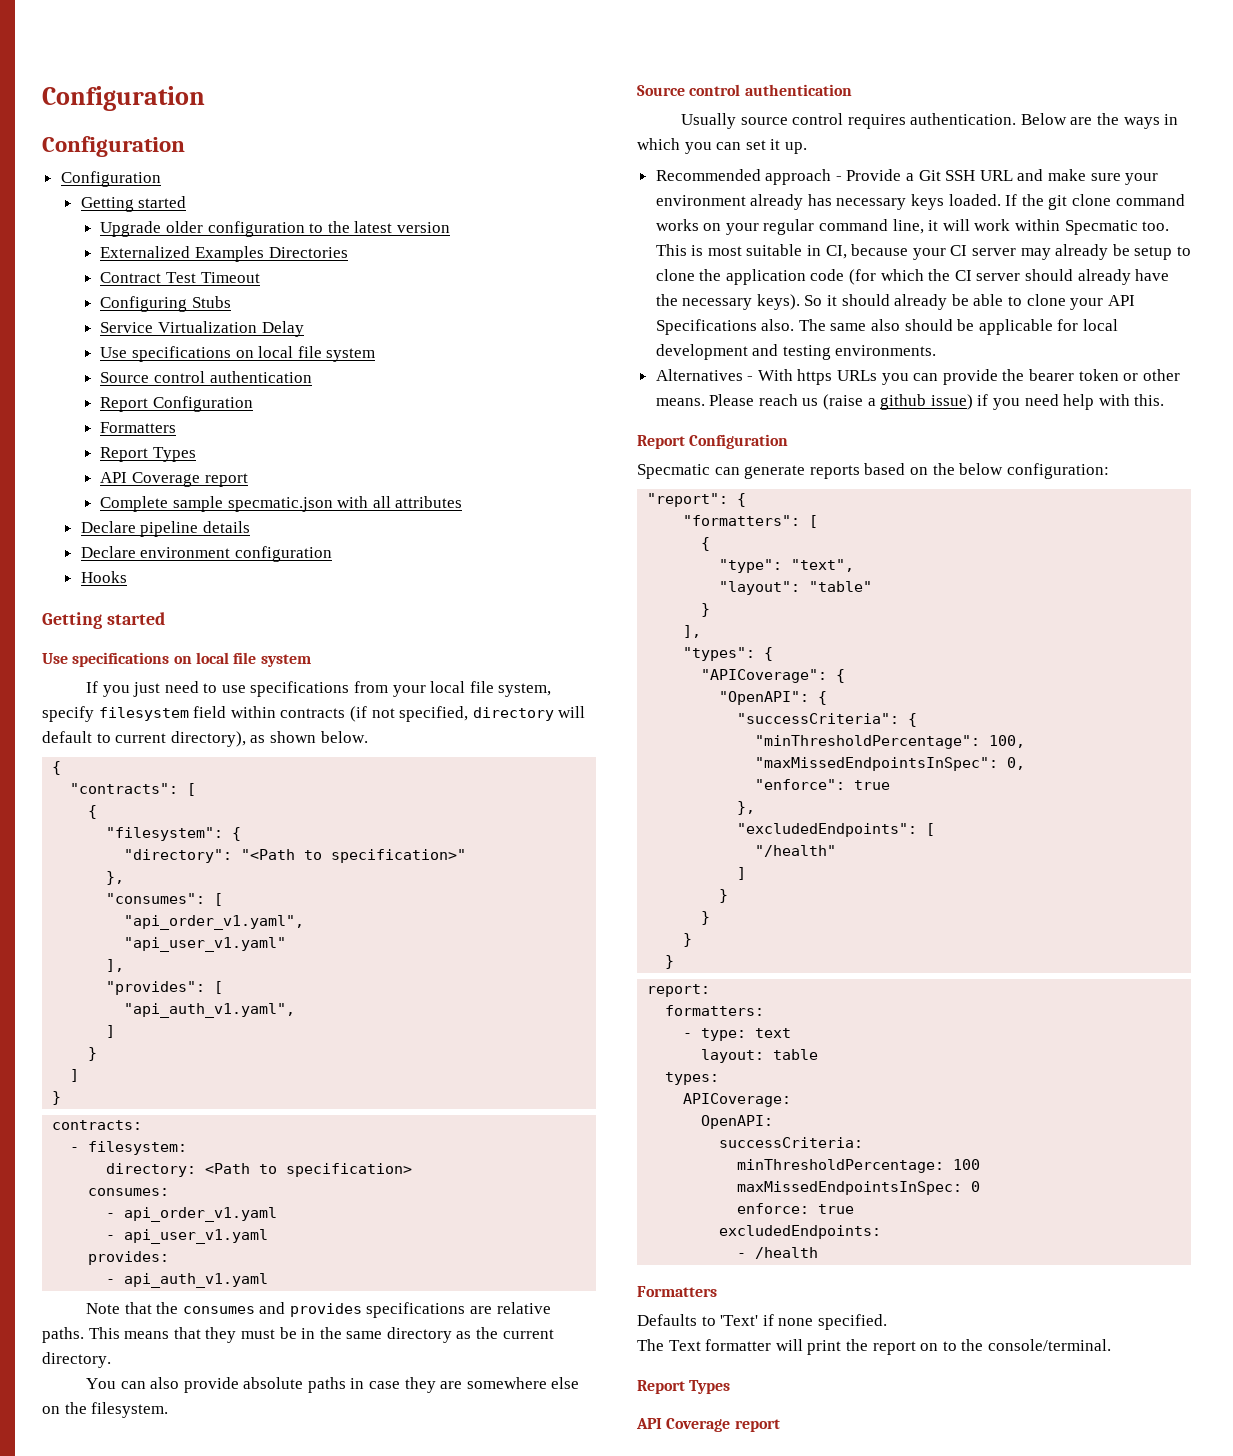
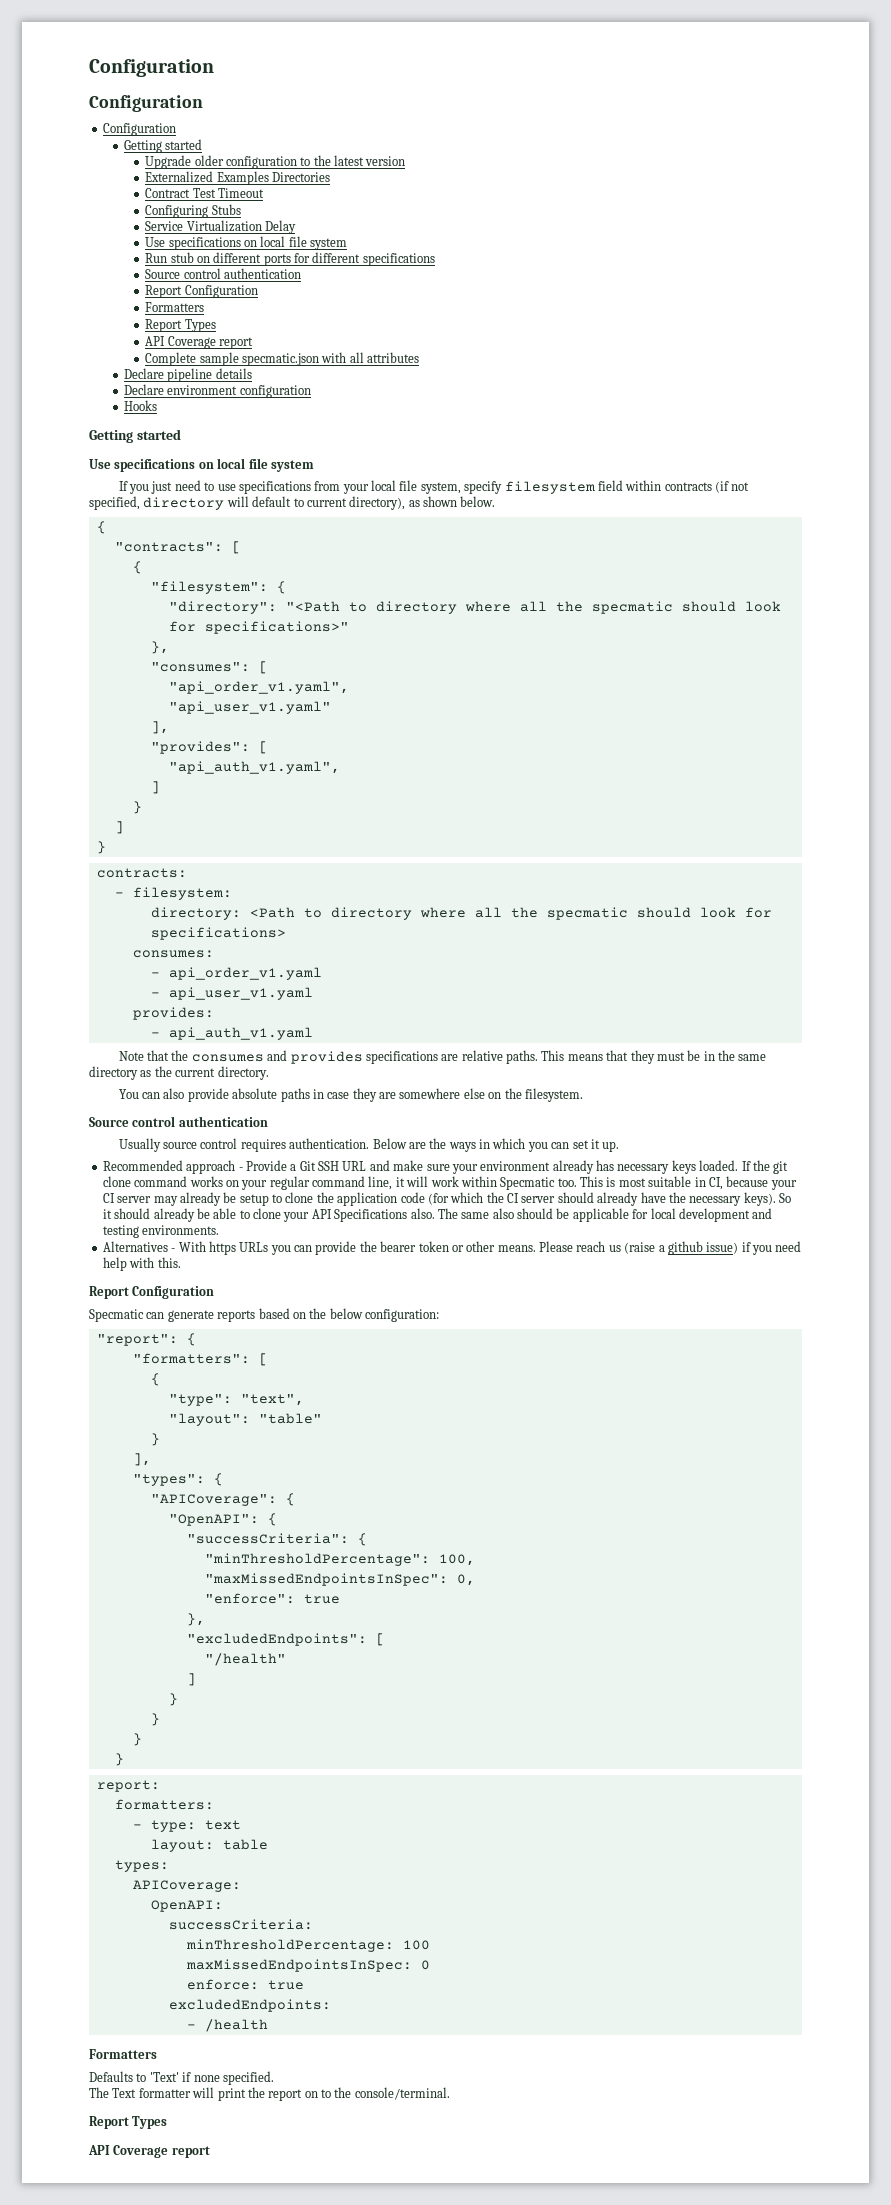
+ Run stub on different ports for different specifications
- "directory": "<Path to specification>"
+ "directory": "<Path to directory where all the specmatic should look for specifications>"
- directory: <Path to specification>
+ directory: <Path to directory where all the specmatic should look for specifications>

